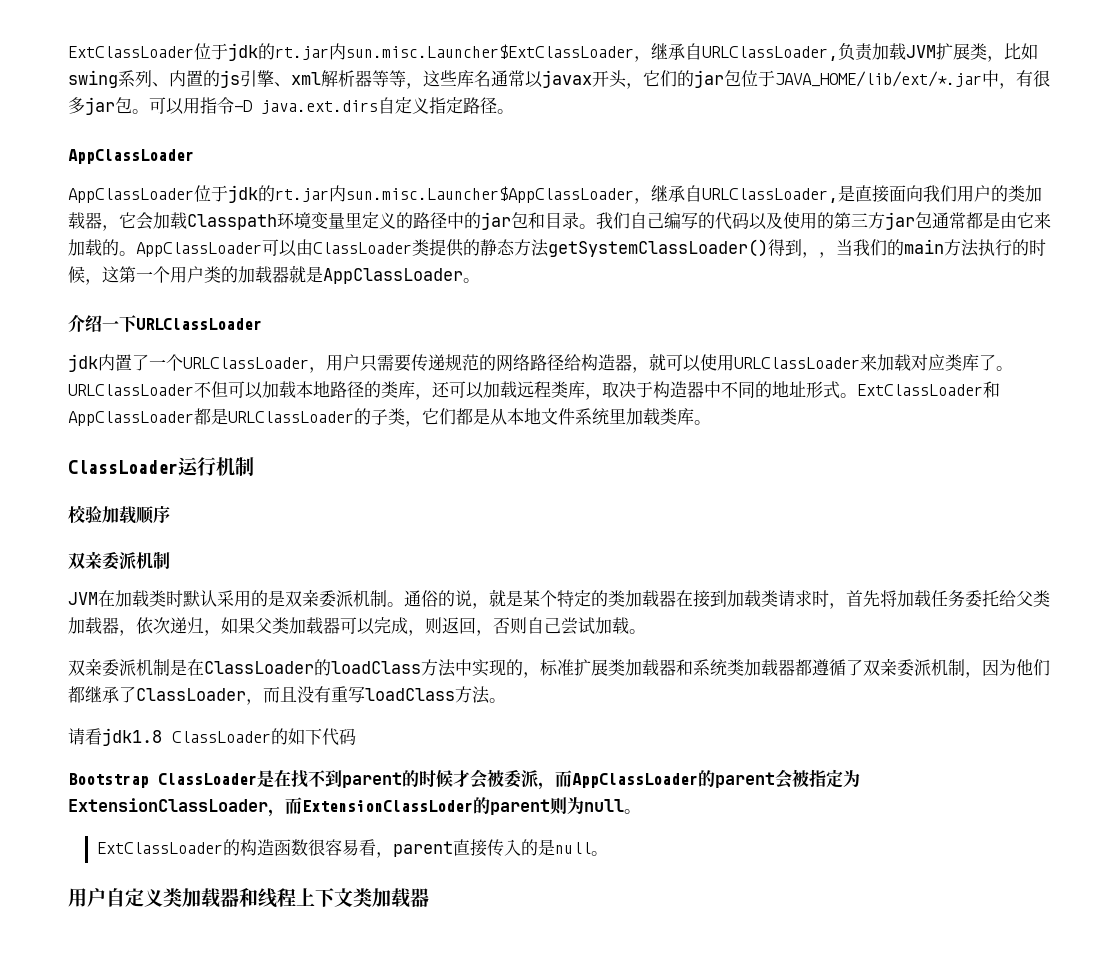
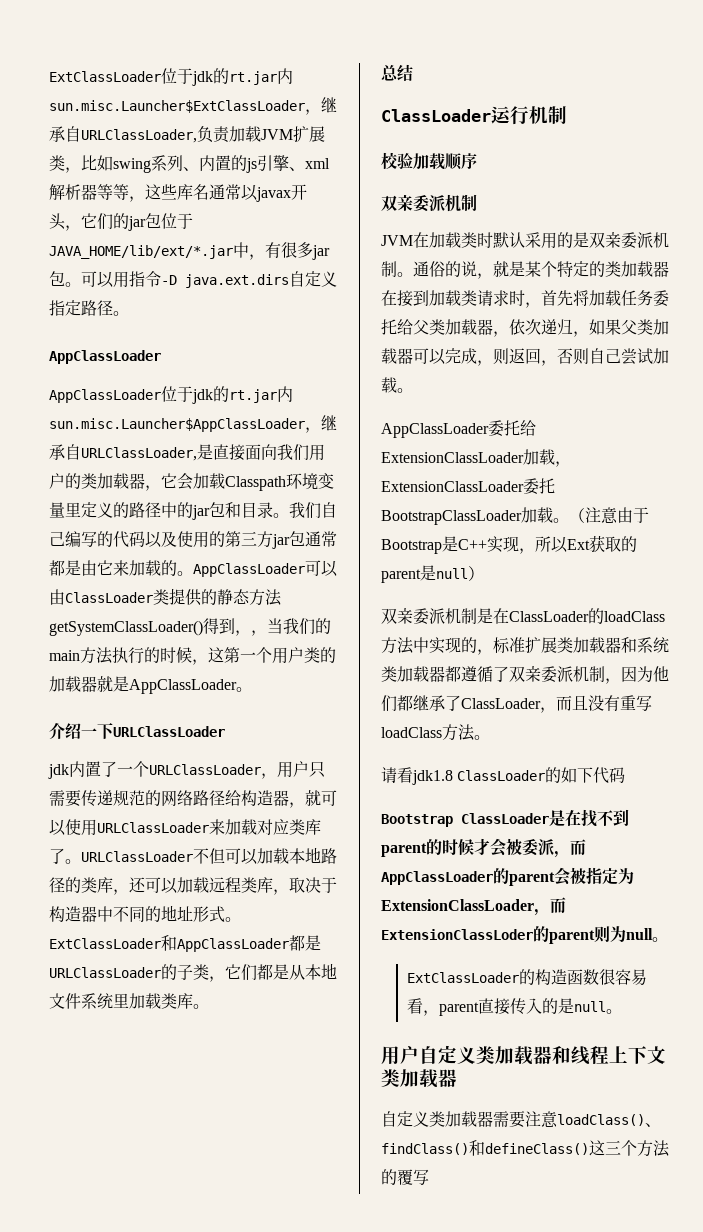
+ 总结
+ AppClassLoader委托给ExtensionClassLoader加载，ExtensionClassLoader委托BootstrapClassLoader加载。（注意由于Bootstrap是C++实现，所以Ext获取的parent是null）
+ 自定义类加载器需要注意loadClass()、findClass()和defineClass()这三个方法的覆写

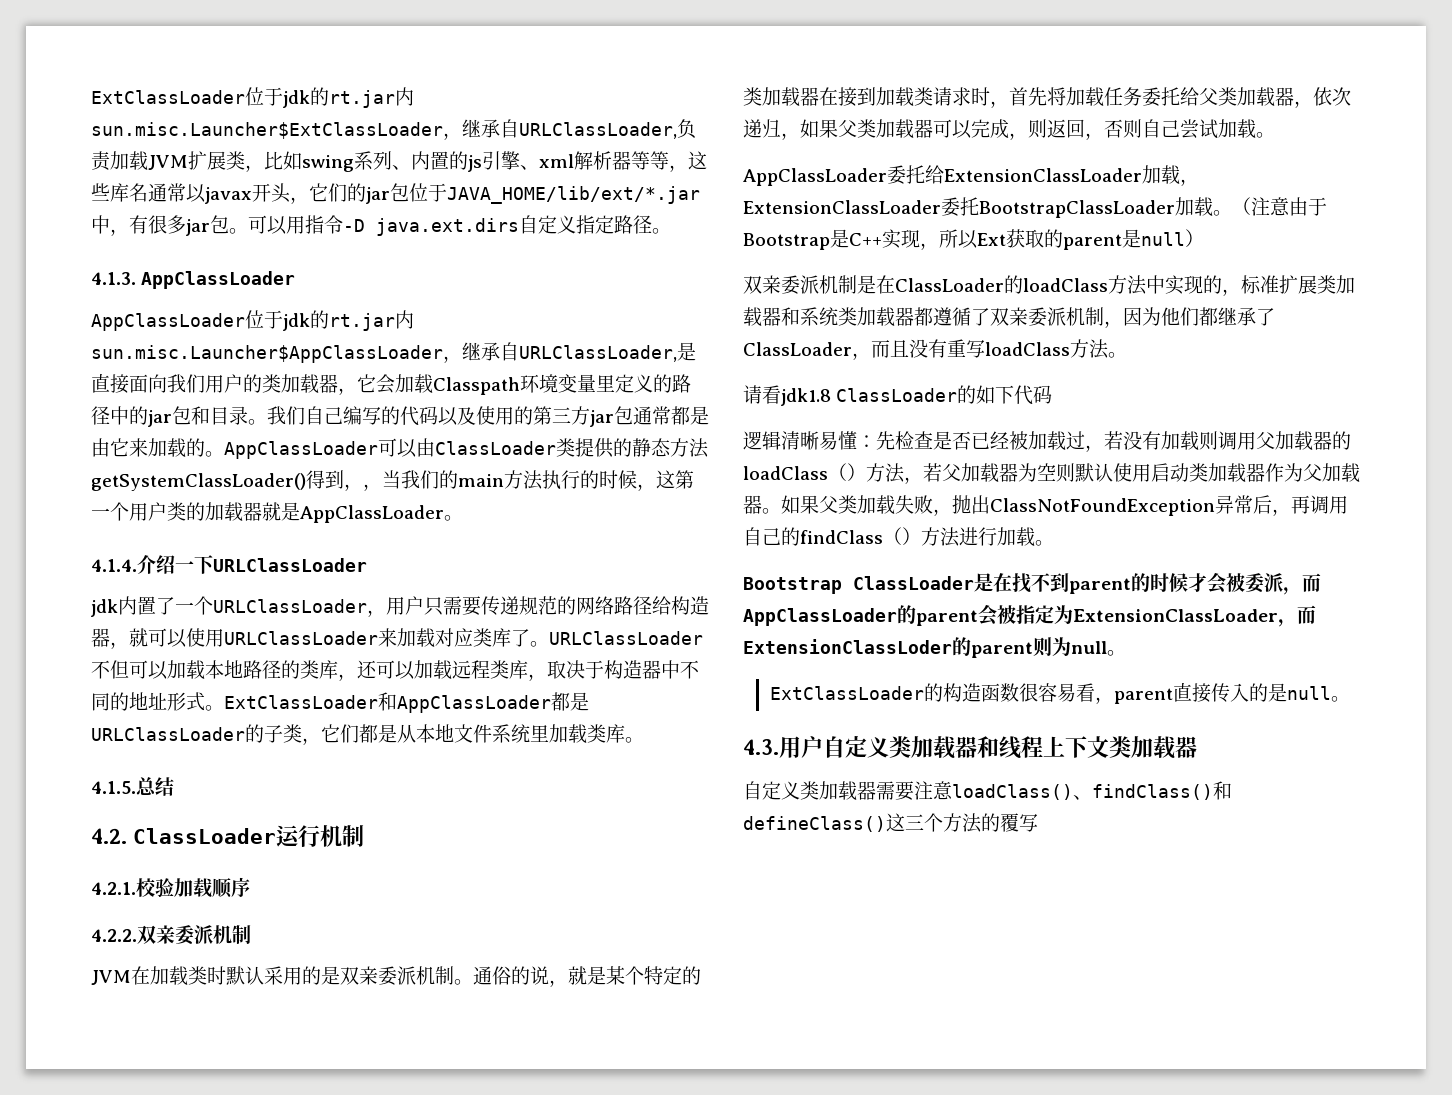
  可以用指令-D java.ext.dirs自定义指定路径。
- AppClassLoader
+ 4.1.3. AppClassLoader
- 介绍一下URLClassLoader
+ 4.1.4.介绍一下URLClassLoader
- 总结
+ 4.1.5.总结
- ClassLoader运行机制
+ 4.2. ClassLoader运行机制
- 校验加载顺序
- 双亲委派机制
+ 4.2.1.校验加载顺序
+ 4.2.2.双亲委派机制
+ 逻辑清晰易懂：先检查是否已经被加载过，若没有加载则调用父加载器的loadClass（）方法，若父加载器为空则默认使用启动类加载器作为父加载器。如果父类加载失败，抛出ClassNotFoundException异常后，再调用自己的findClass（）方法进行加载。
- 用户自定义类加载器和线程上下文类加载器
+ 4.3.用户自定义类加载器和线程上下文类加载器

